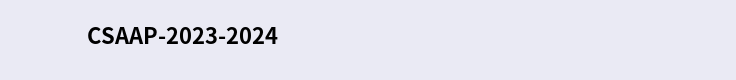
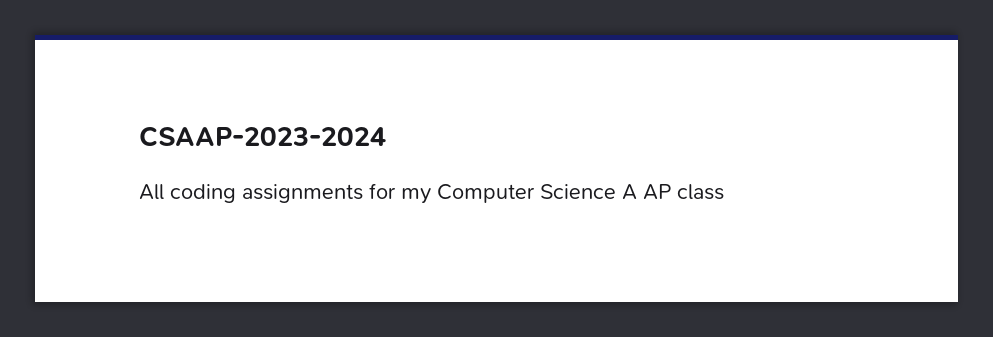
+ All coding assignments for my Computer Science A AP class

